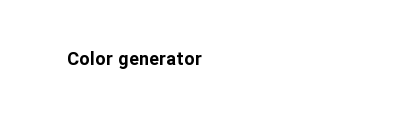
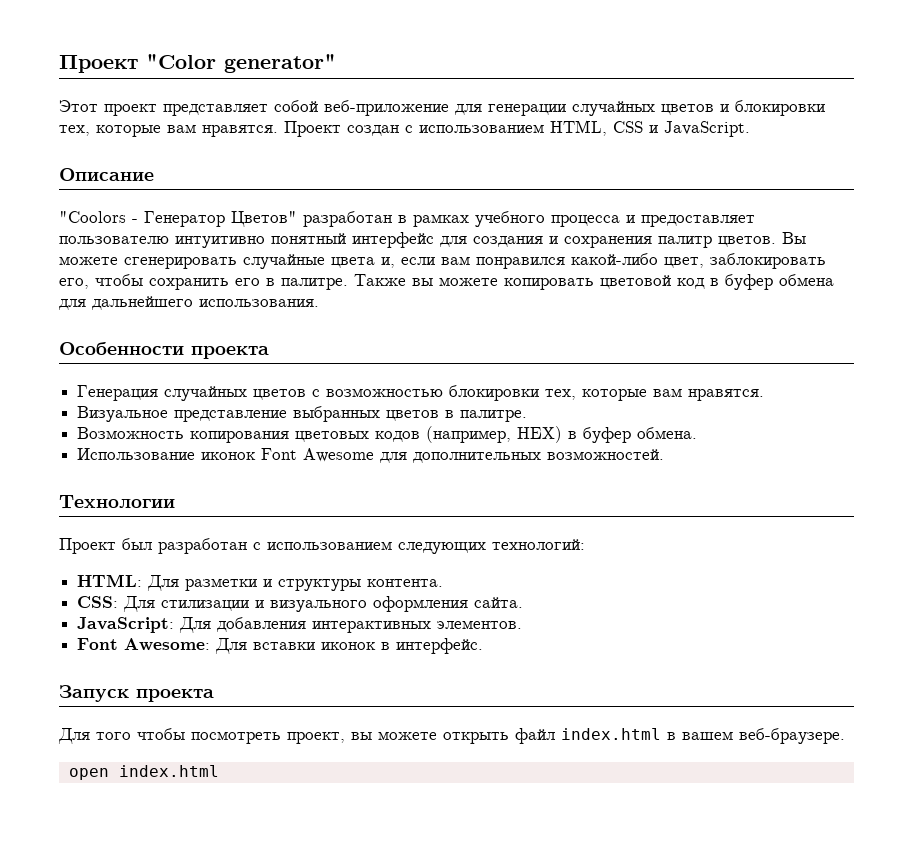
- Color generator
+ Проект "Color generator"
+ Этот проект представляет собой веб-приложение для генерации случайных цветов и блокировки тех, которые вам нравятся. Проект создан с использованием HTML, CSS и JavaScript.
+ Описание
+ "Coolors - Генератор Цветов" разработан в рамках учебного процесса и предоставляет пользователю интуитивно понятный интерфейс для создания и сохранения палитр цветов. Вы можете сгенерировать случайные цвета и, если вам понравился какой-либо цвет, заблокировать его, чтобы сохранить его в палитре. Также вы можете копировать цветовой код в буфер обмена для дальнейшего использования.
+ Особенности проекта
+ Генерация случайных цветов с возможностью блокировки тех, которые вам нравятся.
+ Визуальное представление выбранных цветов в палитре.
+ Возможность копирования цветовых кодов (например, HEX) в буфер обмена.
+ Использование иконок Font Awesome для дополнительных возможностей.
+ Технологии
+ Проект был разработан с использованием следующих технологий:
+ HTML: Для разметки и структуры контента.
+ CSS: Для стилизации и визуального оформления сайта.
+ JavaScript: Для добавления интерактивных элементов.
+ Font Awesome: Для вставки иконок в интерфейс.
+ Запуск проекта
+ Для того чтобы посмотреть проект, вы можете открыть файл index.html в вашем веб-браузере.
+ open index.html

